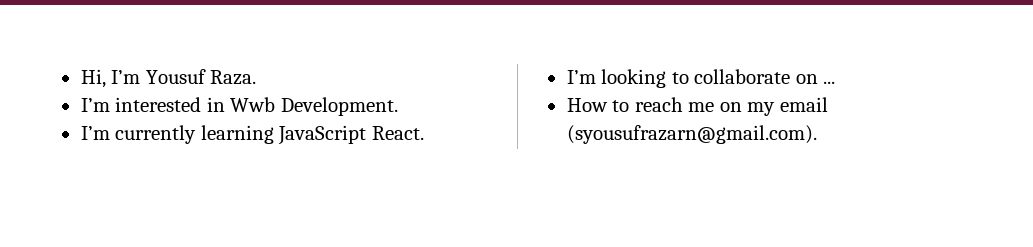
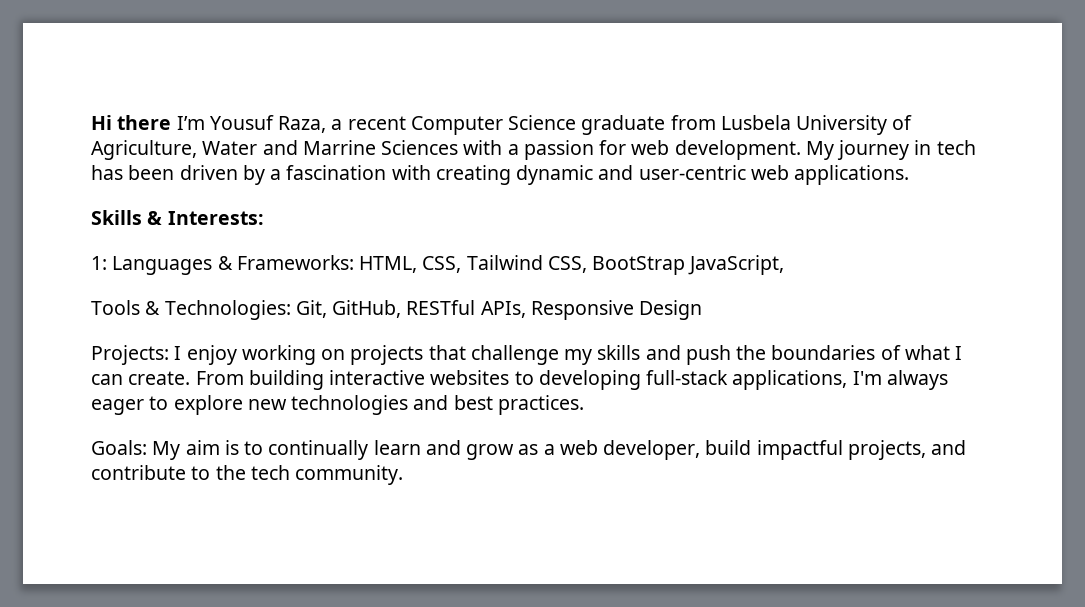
- Hi, I’m Yousuf Raza.
- I’m interested in Wwb Development.
- I’m currently learning JavaScript React.
- I’m looking to collaborate on ...
- How to reach me on my email (syousufrazarn@gmail.com).
+ Hi there I’m Yousuf Raza, a recent Computer Science graduate from Lusbela University of Agriculture, Water and Marrine Sciences with a passion for web development. My journey in tech has been driven by a fascination with creating dynamic and user-centric web applications.
+ Skills & Interests:
+ 1: Languages & Frameworks: HTML, CSS, Tailwind CSS, BootStrap JavaScript,
+ Tools & Technologies: Git, GitHub, RESTful APIs, Responsive Design
+ Projects: I enjoy working on projects that challenge my skills and push the boundaries of what I can create. From building interactive websites to developing full-stack applications, I'm always eager to explore new technologies and best practices.
+ Goals: My aim is to continually learn and grow as a web developer, build impactful projects, and contribute to the tech community.

